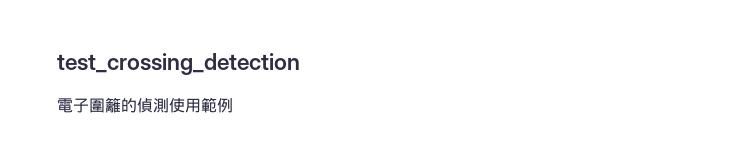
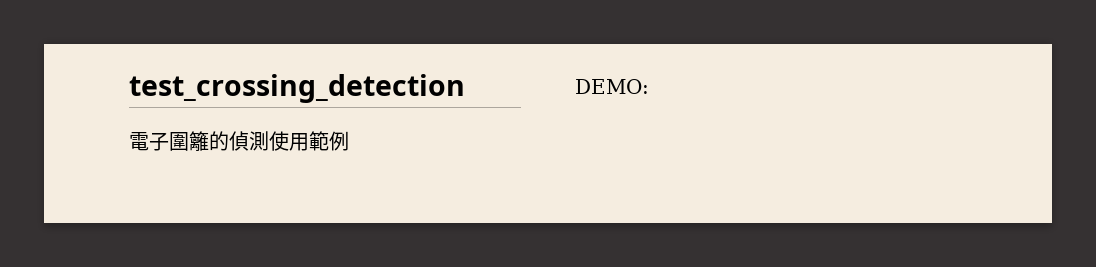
+ DEMO:

